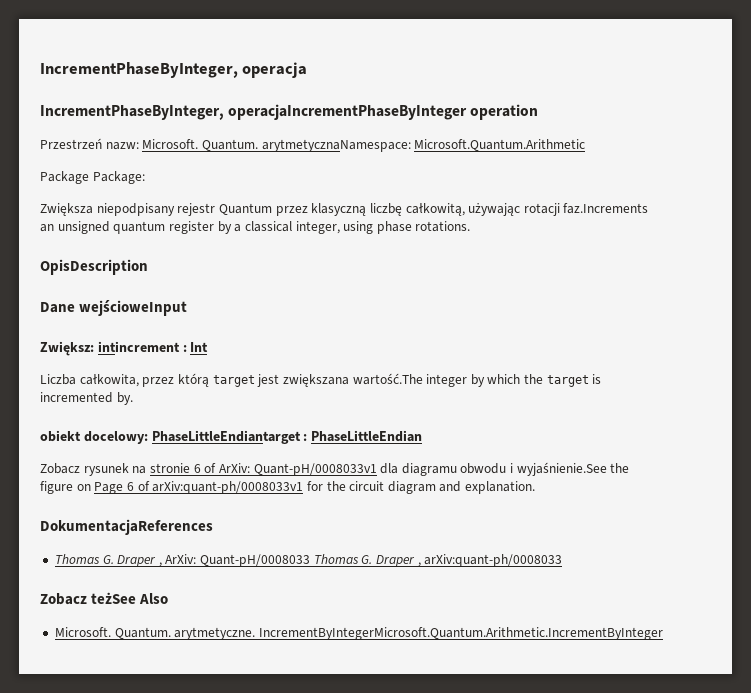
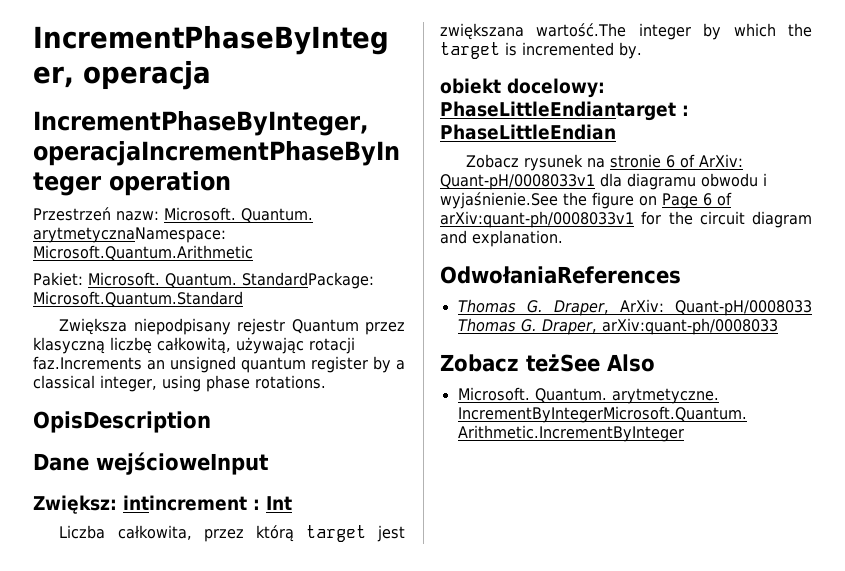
- Package Package:
+ Pakiet: Microsoft. Quantum. StandardPackage: Microsoft.Quantum.Standard
- DokumentacjaReferences
- Thomas G. Draper , ArXiv: Quant-pH/0008033 Thomas G. Draper , arXiv:quant-ph/0008033
+ OdwołaniaReferences
+ Thomas G. Draper, ArXiv: Quant-pH/0008033 Thomas G. Draper, arXiv:quant-ph/0008033

